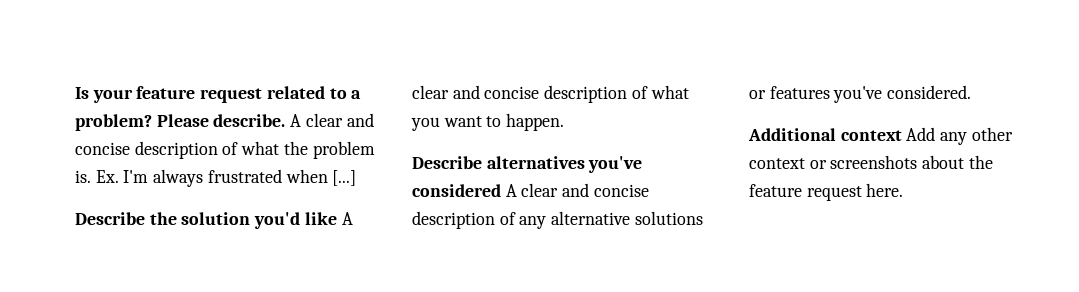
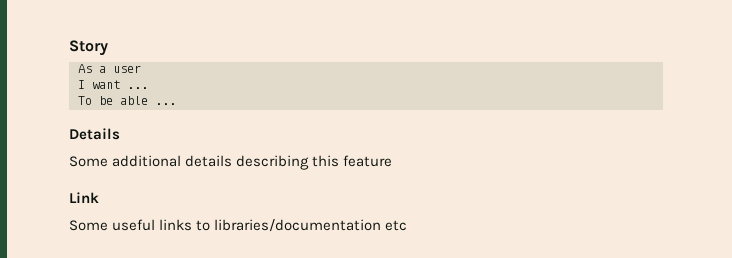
- Is your feature request related to a problem? Please describe. A clear and concise description of what the problem is. Ex. I'm always frustrated when [...]
- Describe the solution you'd like A clear and concise description of what you want to happen.
- Describe alternatives you've considered A clear and concise description of any alternative solutions or features you've considered.
- Additional context Add any other context or screenshots about the feature request here.
+ Story
+ As a user
+ I want ...
+ To be able ...
+ Details
+ Some additional details describing this feature
+ Link
+ Some useful links to libraries/documentation etc

